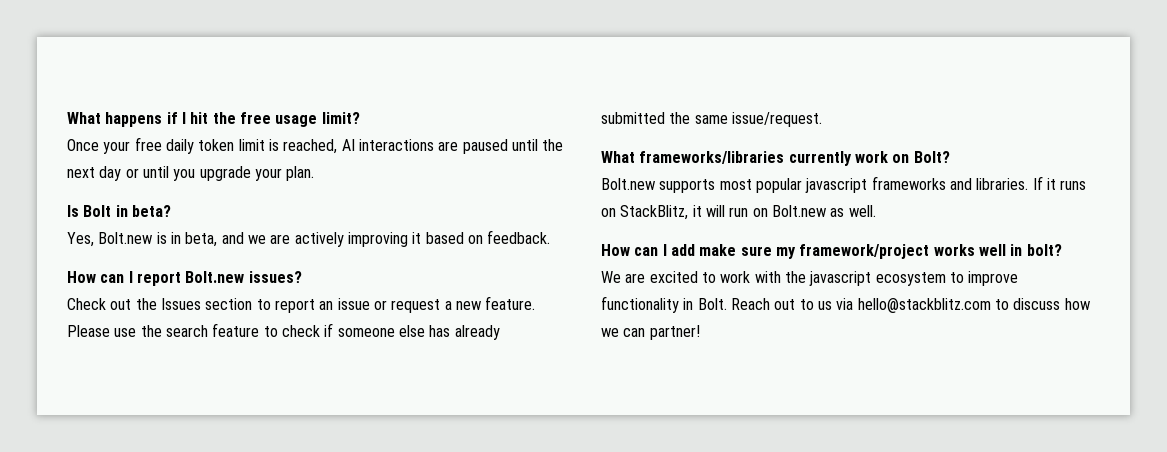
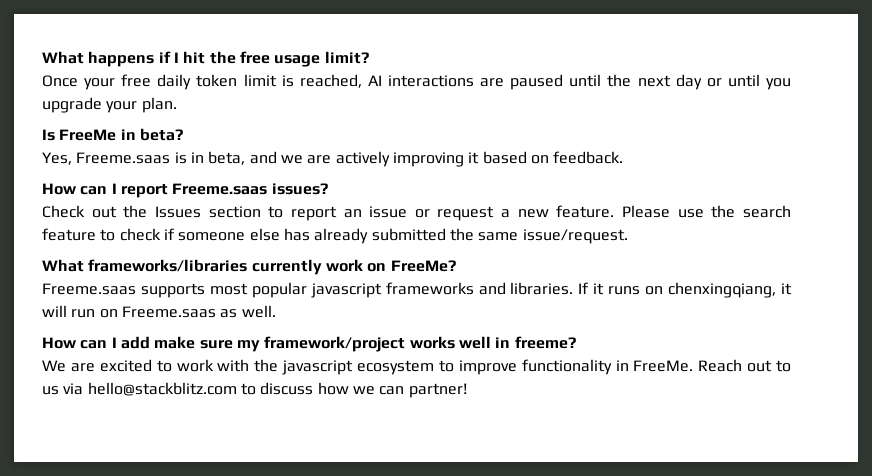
- Is Bolt in beta?
+ Is FreeMe in beta?
- Yes, Bolt.new is in beta, and we are actively improving it based on feedback.
+ Yes, Freeme.saas is in beta, and we are actively improving it based on feedback.
- How can I report Bolt.new issues?
+ How can I report Freeme.saas issues?
- What frameworks/libraries currently work on Bolt?
- Bolt.new supports most popular javascript frameworks and libraries.
+ What frameworks/libraries currently work on FreeMe?
+ Freeme.saas supports most popular javascript frameworks and libraries.
- If it runs on StackBlitz, it will run on Bolt.new as well.
+ If it runs on chenxingqiang, it will run on Freeme.saas as well.
- How can I add make sure my framework/project works well in bolt?
+ How can I add make sure my framework/project works well in freeme?
- We are excited to work with the javascript ecosystem to improve functionality in Bolt.
+ We are excited to work with the javascript ecosystem to improve functionality in FreeMe.

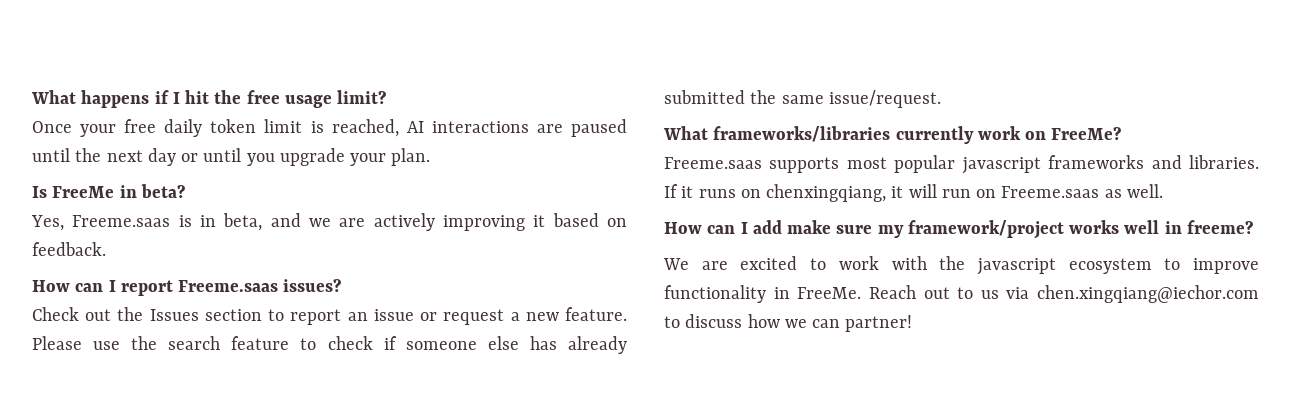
- Reach out to us via hello@stackblitz.com to discuss how we can partner!
+ Reach out to us via chen.xingqiang@iechor.com to discuss how we can partner!

